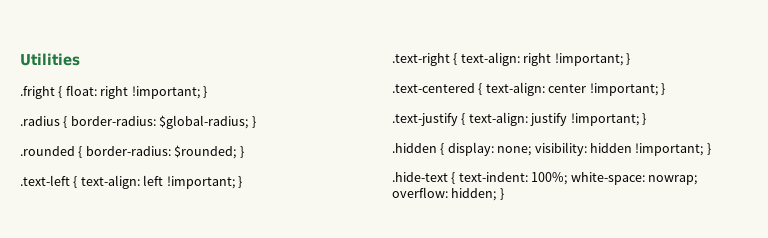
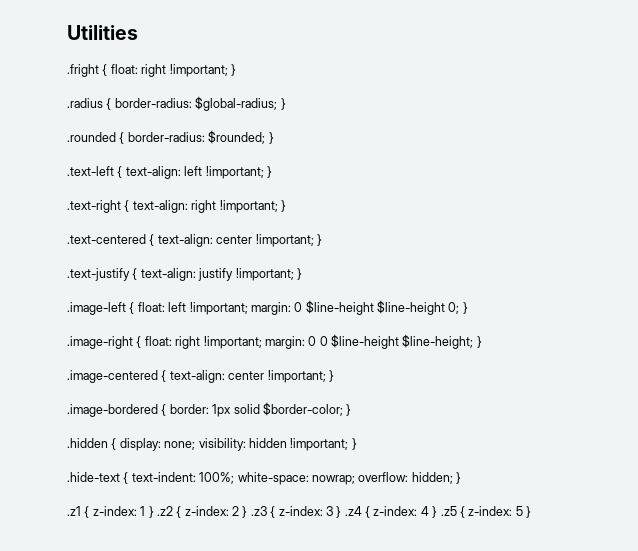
+ .image-left { float: left !important; margin: 0 $line-height $line-height 0; }
+ .image-right { float: right !important; margin: 0 0 $line-height $line-height; }
+ .image-centered { text-align: center !important; }
+ .image-bordered { border: 1px solid $border-color; }
+ .z1 { z-index: 1 } .z2 { z-index: 2 } .z3 { z-index: 3 } .z4 { z-index: 4 } .z5 { z-index: 5 }

